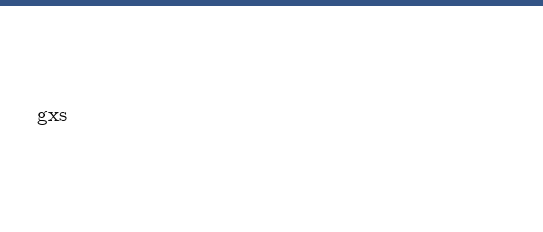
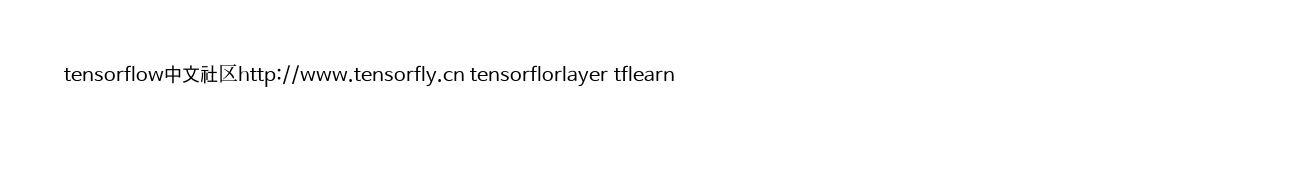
- gxs
+ tensorflow中文社区http://www.tensorfly.cn tensorflorlayer tflearn

